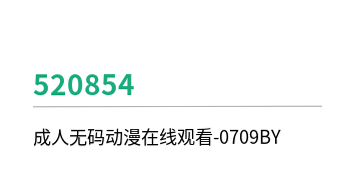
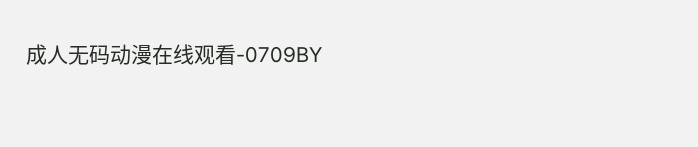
- 520854

